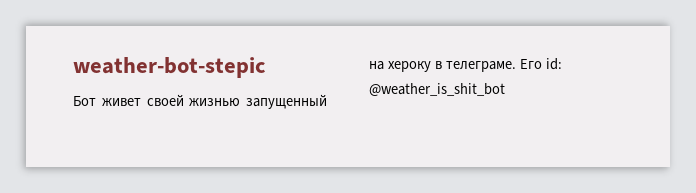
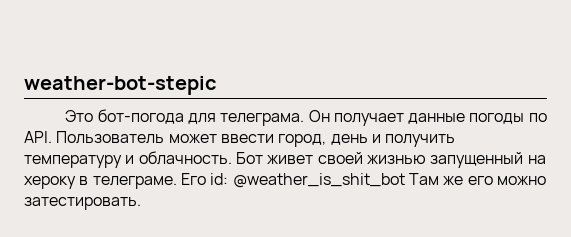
+ Это бот-погода для телеграма. Он получает данные погоды по API. Пользователь может ввести город, день и получить температуру и облачность.
- Его id: @weather_is_shit_bot
+ Его id: @weather_is_shit_bot Там же его можно затестировать.

